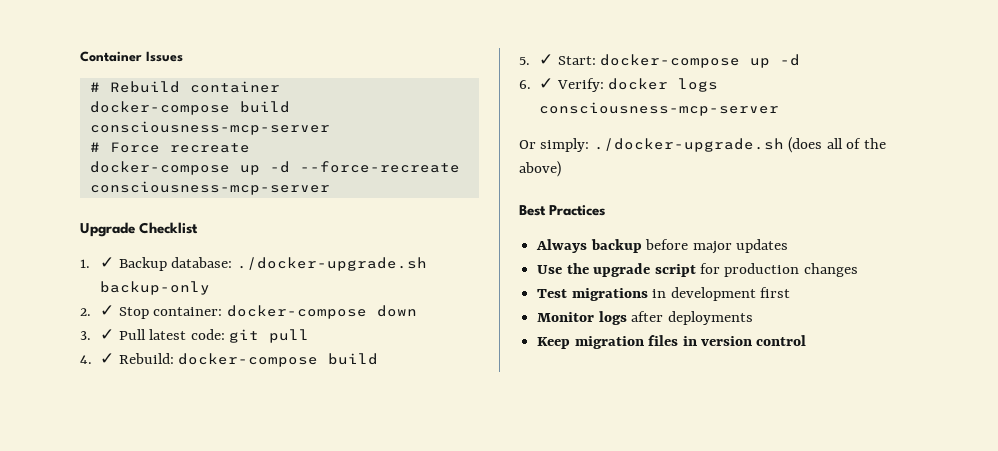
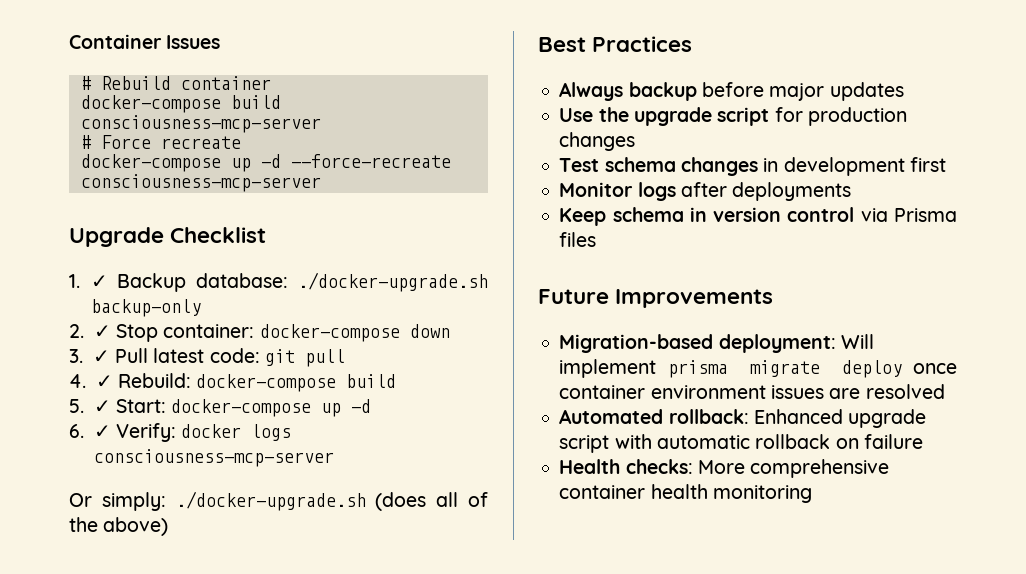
- Test migrations in development first
+ Test schema changes in development first
- Keep migration files in version control
+ Keep schema in version control via Prisma files
+ Future Improvements
+ Migration-based deployment: Will implement prisma migrate deploy once container environment issues are resolved
+ Automated rollback: Enhanced upgrade script with automatic rollback on failure
+ Health checks: More comprehensive container health monitoring

